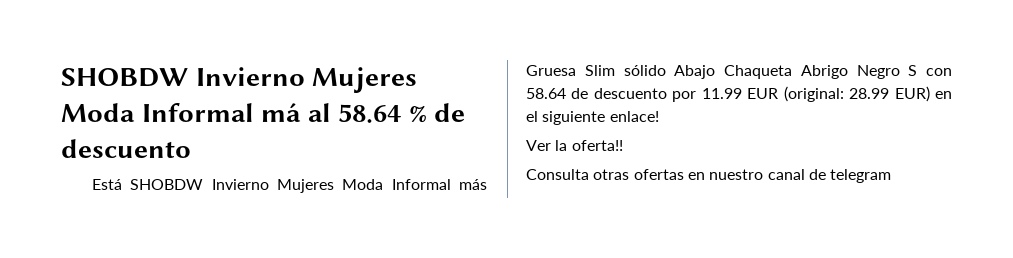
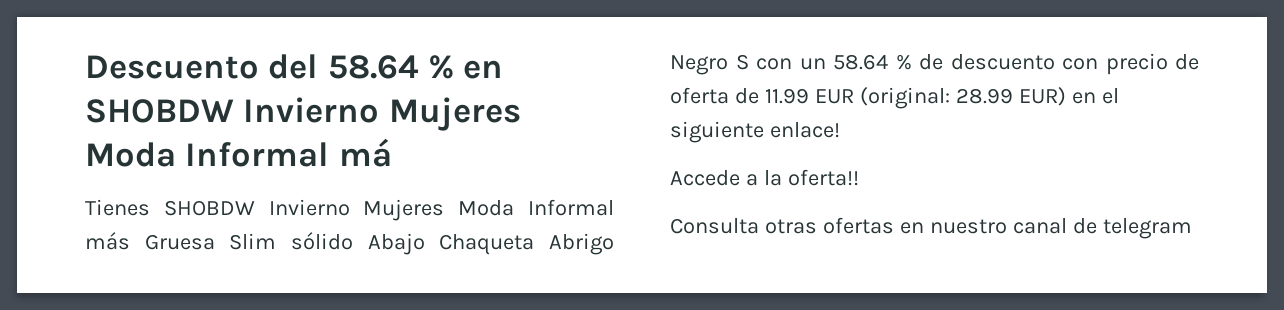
- SHOBDW Invierno Mujeres Moda Informal má al 58.64 % de descuento
- Está SHOBDW Invierno Mujeres Moda Informal más Gruesa Slim sólido Abajo Chaqueta Abrigo Negro S con 58.64 de descuento por 11.99 EUR (original: 28.99 EUR) en el siguiente enlace!
+ Descuento del 58.64 % en SHOBDW Invierno Mujeres Moda Informal má
+ Tienes SHOBDW Invierno Mujeres Moda Informal más Gruesa Slim sólido Abajo Chaqueta Abrigo Negro S con un 58.64 % de descuento con precio de oferta de 11.99 EUR (original: 28.99 EUR) en el siguiente enlace!
- Ver la oferta!!
+ Accede a la oferta!!

